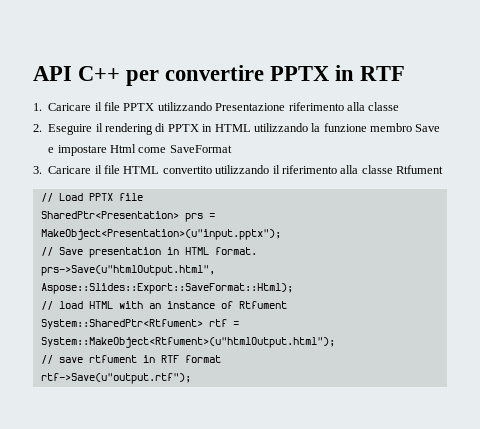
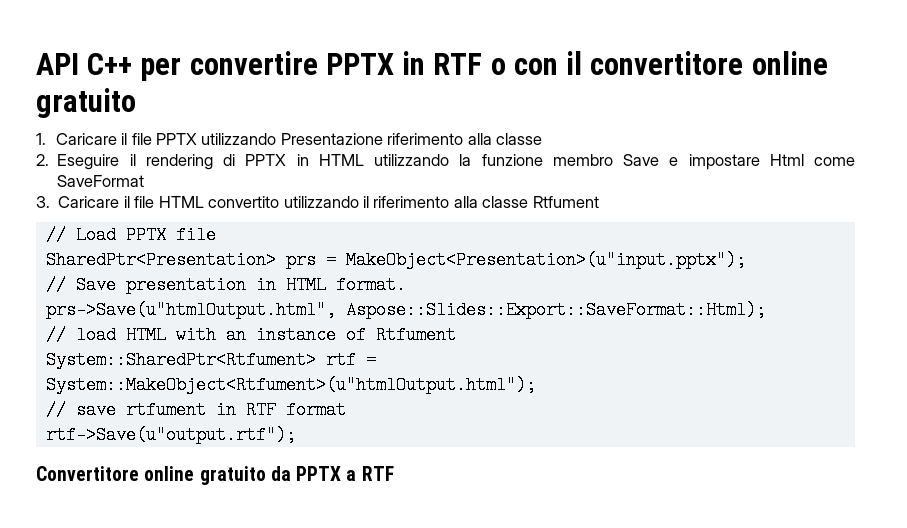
- API C++ per convertire PPTX in RTF
+ API C++ per convertire PPTX in RTF o con il convertitore online gratuito
+ Convertitore online gratuito da PPTX a RTF

